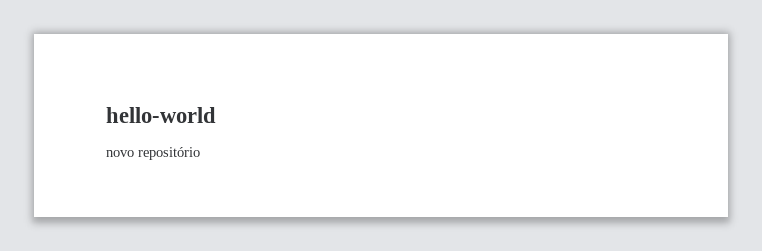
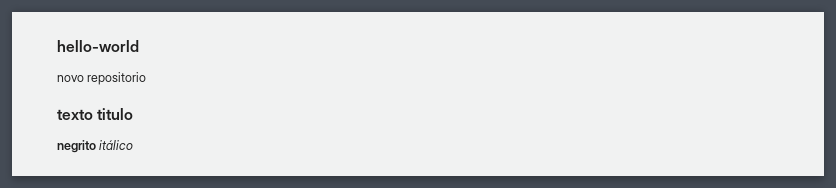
- novo repositório
+ novo repositorio
+ texto titulo
+ negrito itálico

